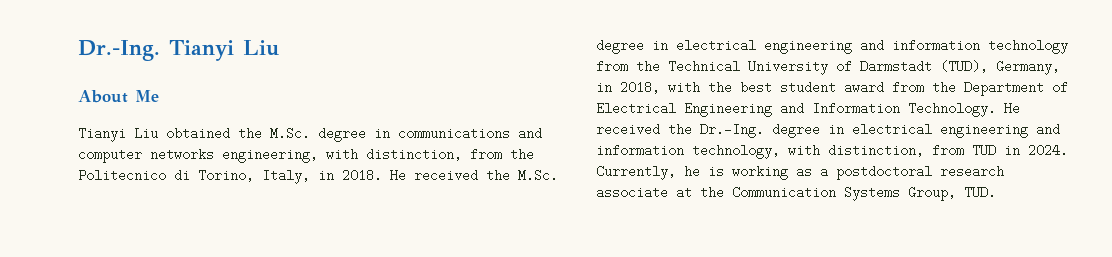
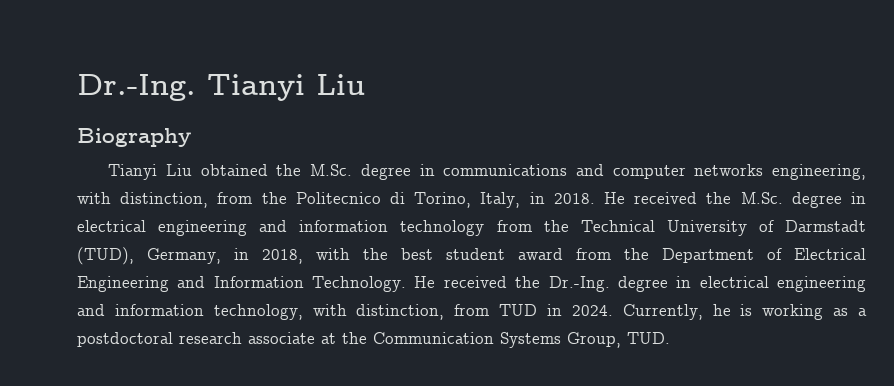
- About Me
+ Biography

